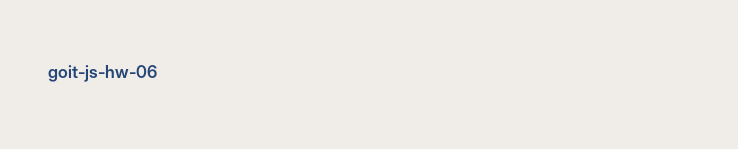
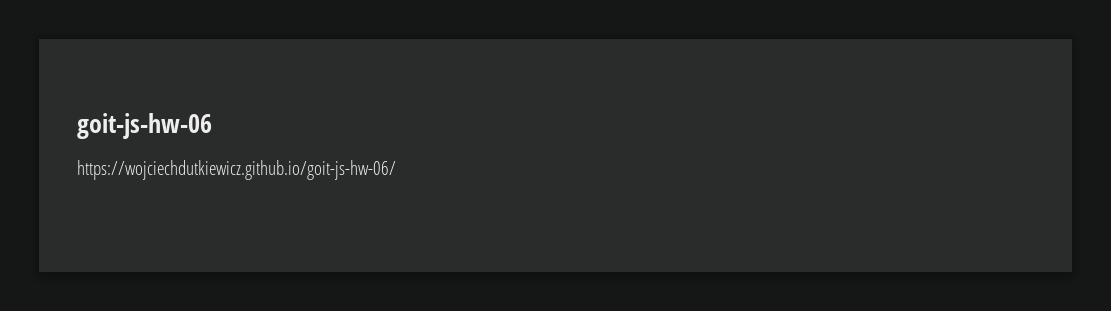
+ https://wojciechdutkiewicz.github.io/goit-js-hw-06/

